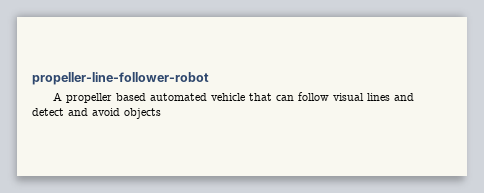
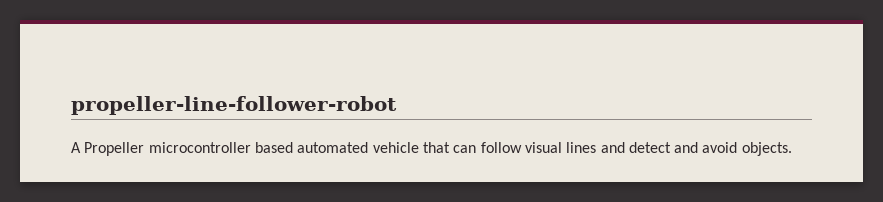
- A propeller based automated vehicle that can follow visual lines and detect and avoid objects
+ A Propeller microcontroller based automated vehicle that can follow visual lines and detect and avoid objects.

